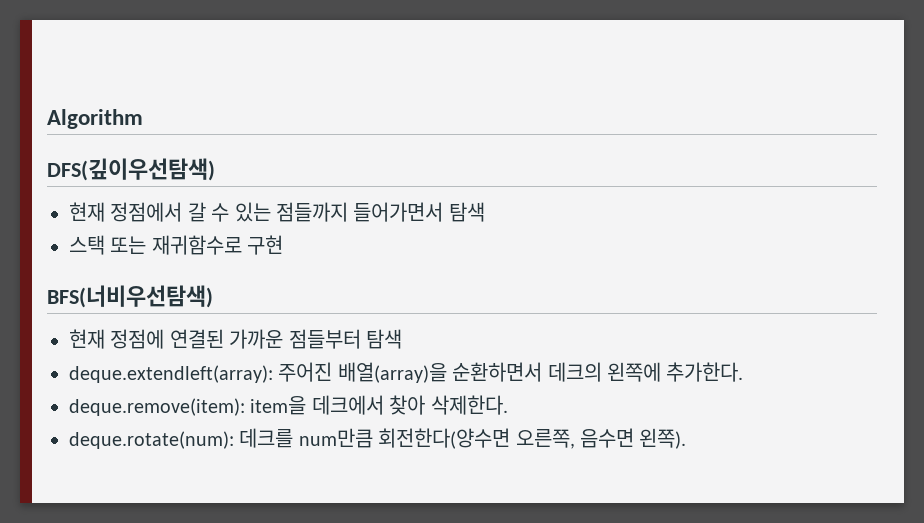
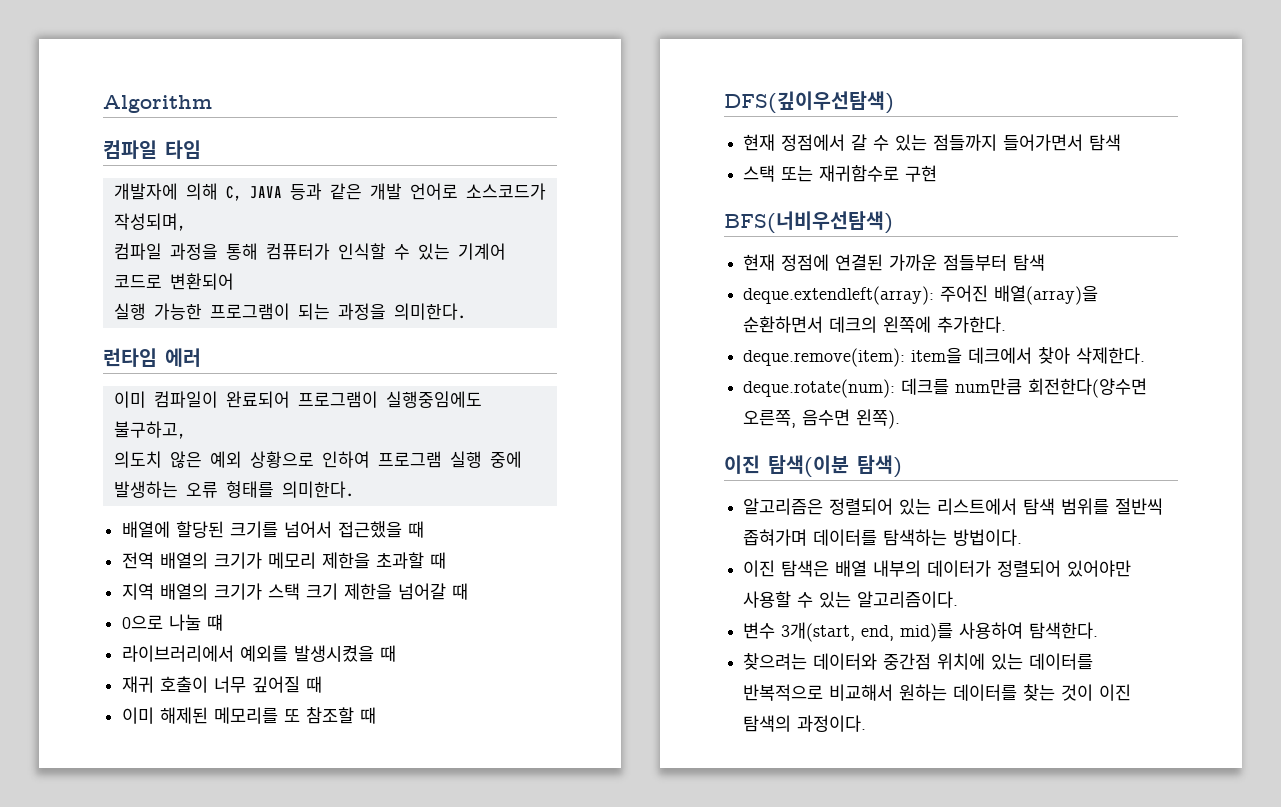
+ 컴파일 타임
+ 개발자에 의해 C, JAVA 등과 같은 개발 언어로 소스코드가 작성되며,
+ 컴파일 과정을 통해 컴퓨터가 인식할 수 있는 기계어 코드로 변환되어
+ 실행 가능한 프로그램이 되는 과정을 의미한다.
+ 런타임 에러
+ 이미 컴파일이 완료되어 프로그램이 실행중임에도 불구하고,
+ 의도치 않은 예외 상황으로 인하여 프로그램 실행 중에 발생하는 오류 형태를 의미한다.
+ 배열에 할당된 크기를 넘어서 접근했을 때
+ 전역 배열의 크기가 메모리 제한을 초과할 때
+ 지역 배열의 크기가 스택 크기 제한을 넘어갈 때
+ 0으로 나눌 떄
+ 라이브러리에서 예외를 발생시켰을 때
+ 재귀 호출이 너무 깊어질 때
+ 이미 해제된 메모리를 또 참조할 때
+ 이진 탐색(이분 탐색)
+ 알고리즘은 정렬되어 있는 리스트에서 탐색 범위를 절반씩 좁혀가며 데이터를 탐색하는 방법이다.
+ 이진 탐색은 배열 내부의 데이터가 정렬되어 있어야만 사용할 수 있는 알고리즘이다.
+ 변수 3개(start, end, mid)를 사용하여 탐색한다.
+ 찾으려는 데이터와 중간점 위치에 있는 데이터를 반복적으로 비교해서 원하는 데이터를 찾는 것이 이진 탐색의 과정이다.

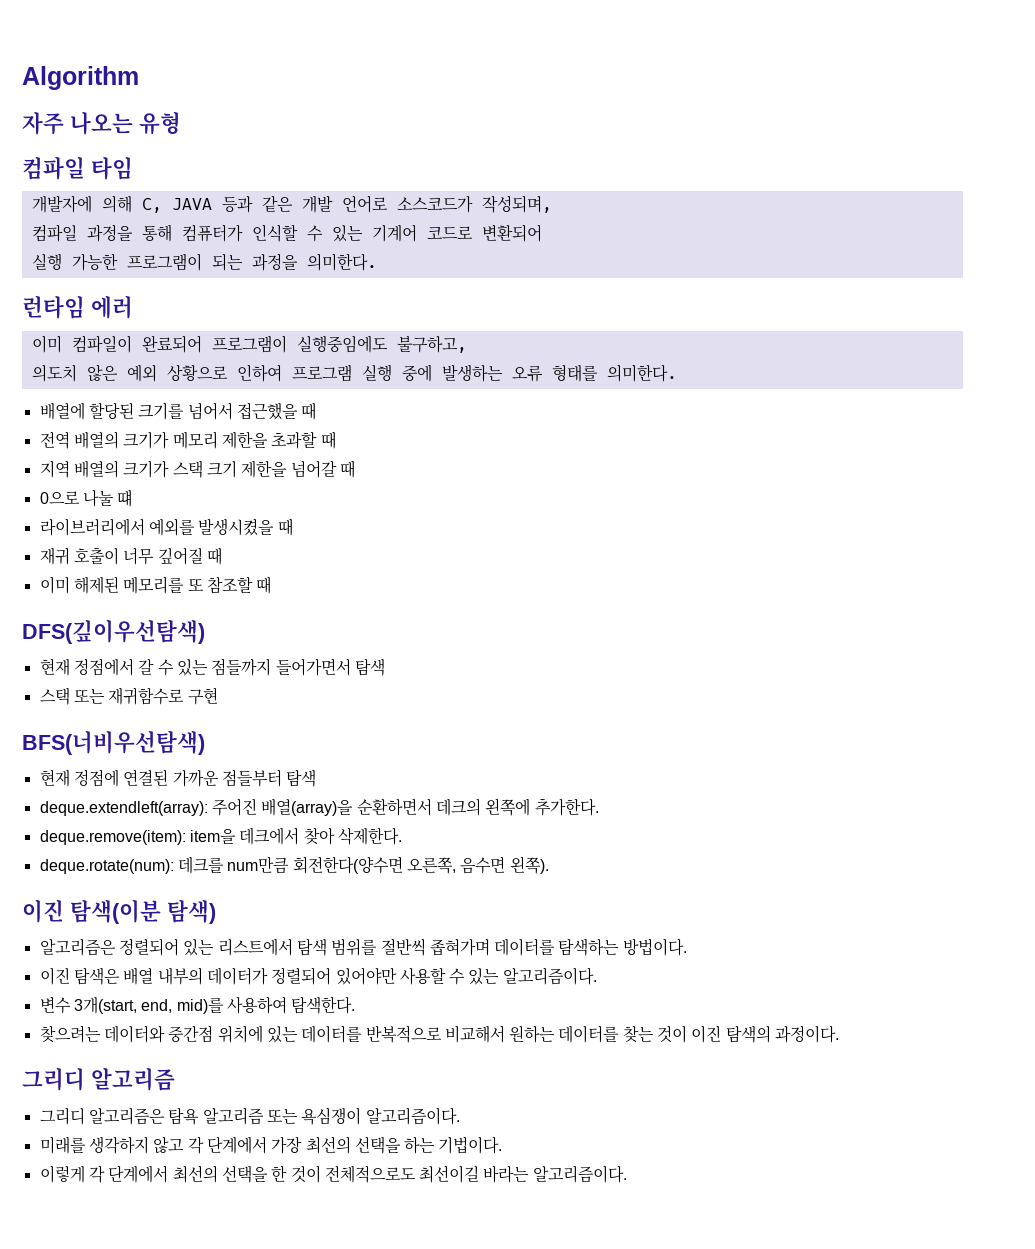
+ 자주 나오는 유형
+ 그리디 알고리즘
+ 그리디 알고리즘은 탐욕 알고리즘 또는 욕심쟁이 알고리즘이다.
+ 미래를 생각하지 않고 각 단계에서 가장 최선의 선택을 하는 기법이다.
+ 이렇게 각 단계에서 최선의 선택을 한 것이 전체적으로도 최선이길 바라는 알고리즘이다.

